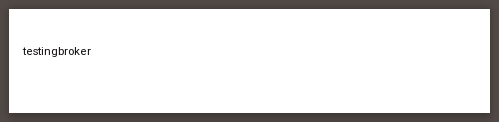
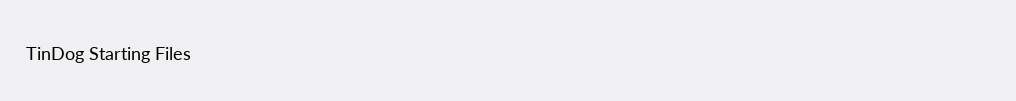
- testingbroker
+ TinDog Starting Files

